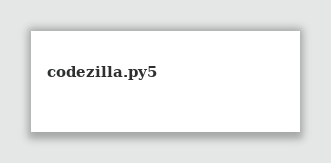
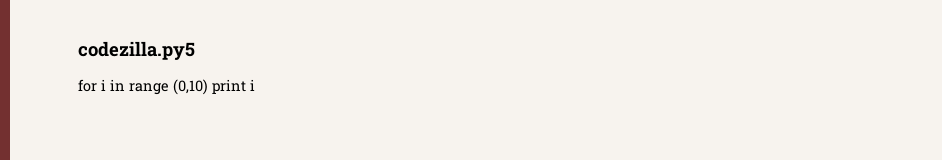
+ for i in range (0,10) print i

